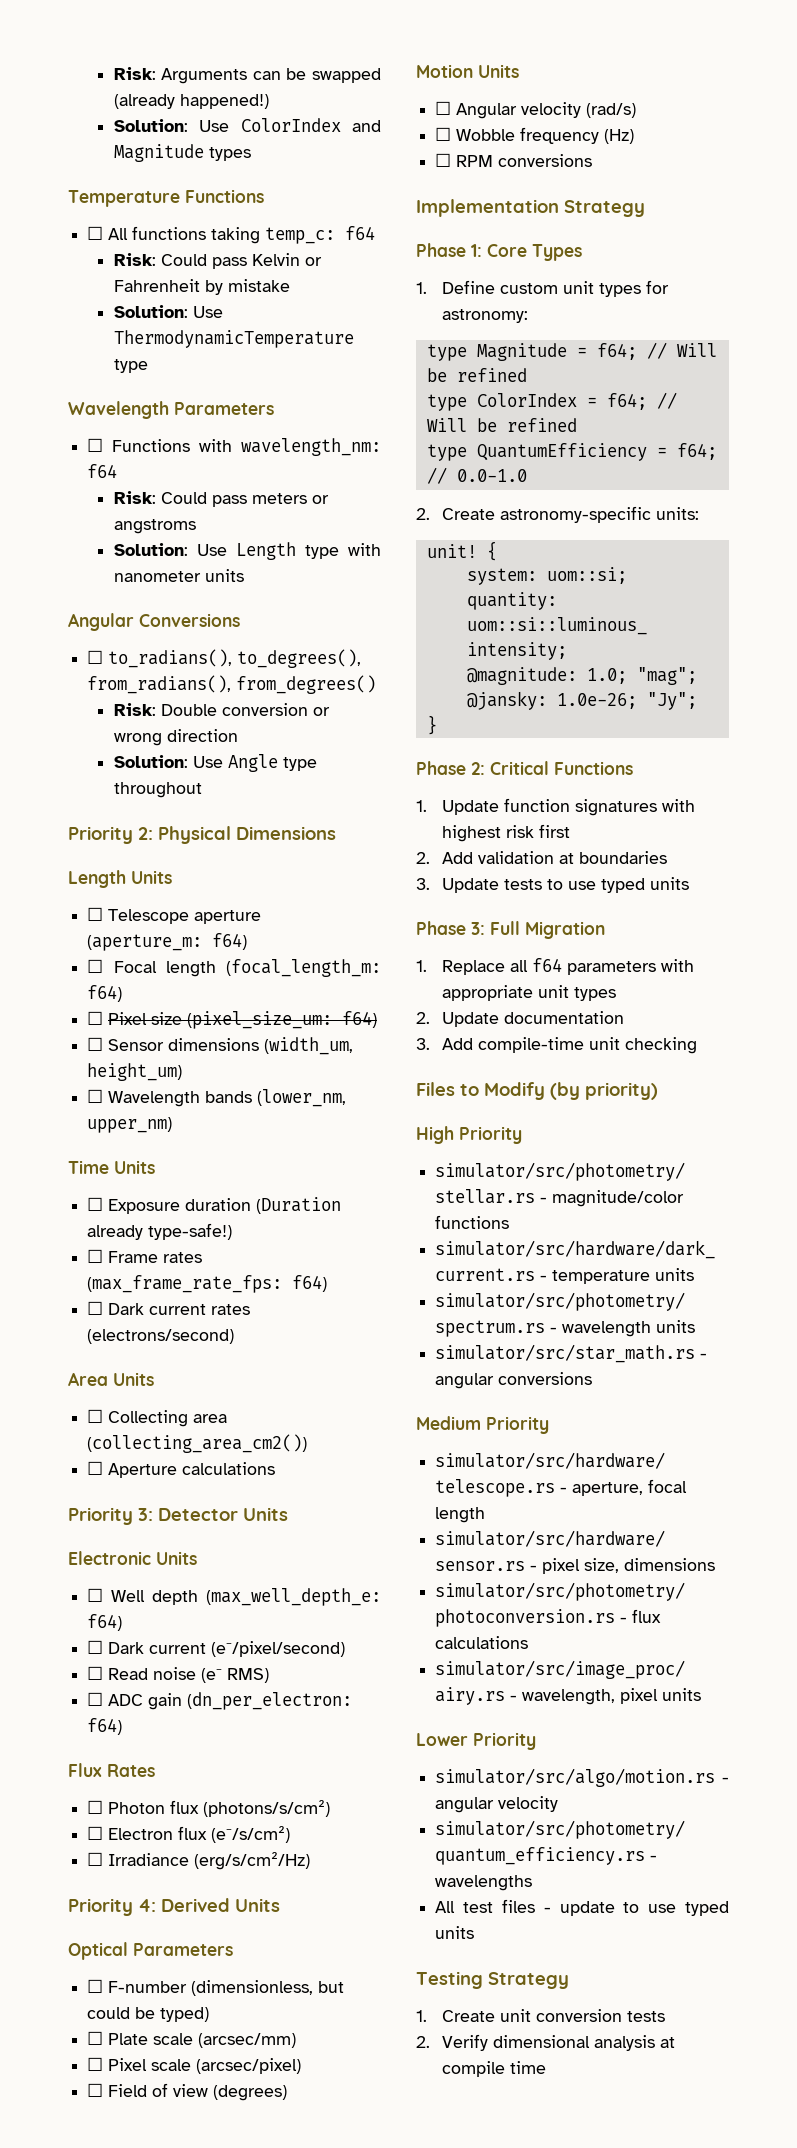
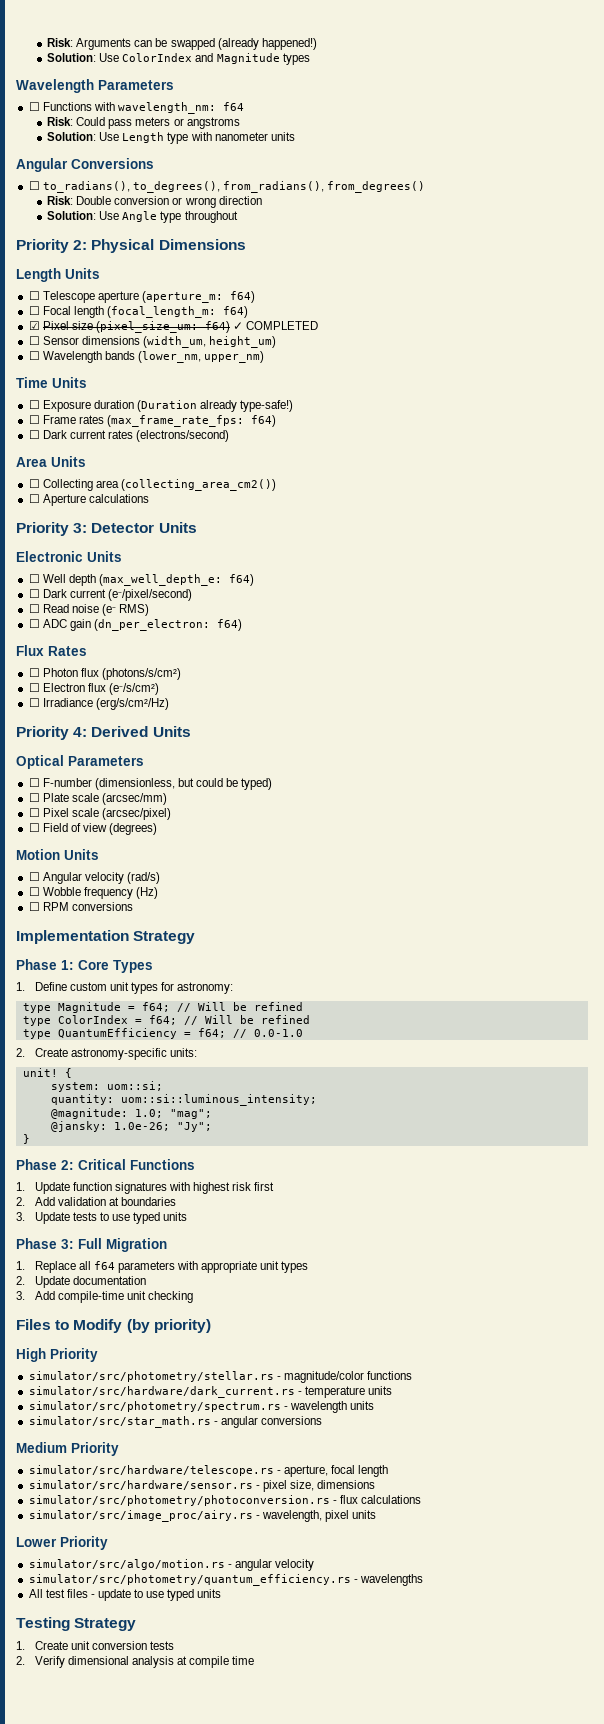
- Temperature Functions
- ☐ All functions taking temp_c: f64
- Risk: Could pass Kelvin or Fahrenheit by mistake
- Solution: Use ThermodynamicTemperature type
- ☐ Pixel size (pixel_size_um: f64)
+ ☑ Pixel size (pixel_size_um: f64) ✓ COMPLETED

